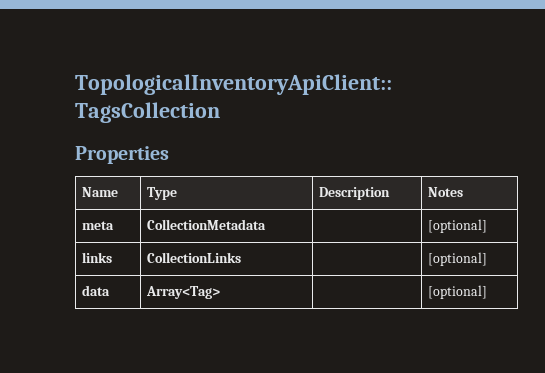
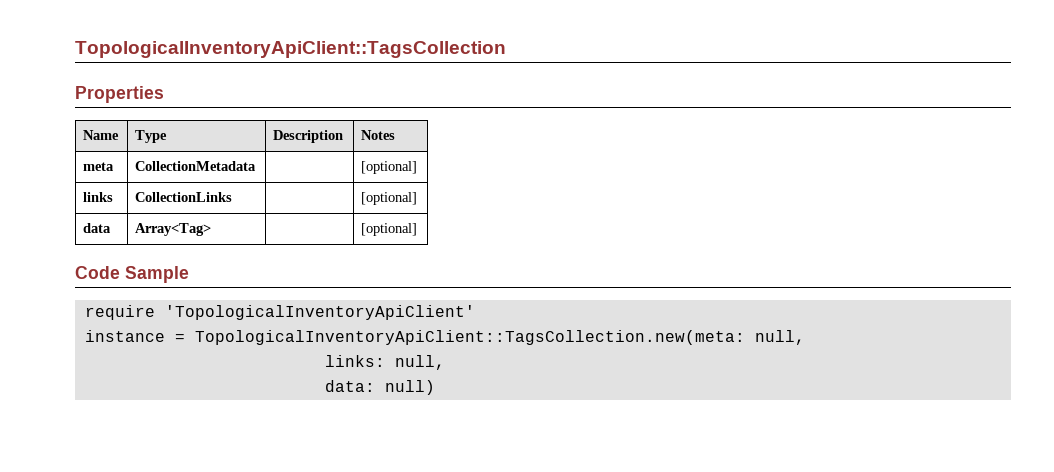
+ Code Sample
+ require 'TopologicalInventoryApiClient'
+ instance = TopologicalInventoryApiClient::TagsCollection.new(meta: null,
+ links: null,
+ data: null)

